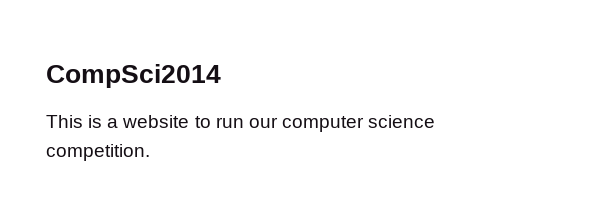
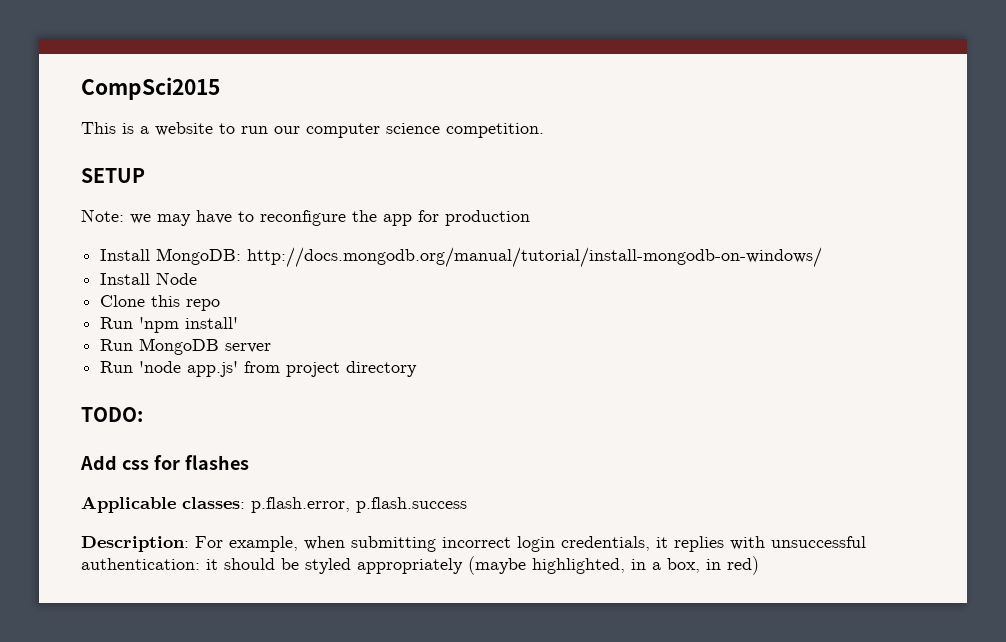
- CompSci2014
+ CompSci2015
+ SETUP
+ Note: we may have to reconfigure the app for production
+ Install MongoDB: http://docs.mongodb.org/manual/tutorial/install-mongodb-on-windows/
+ Install Node
+ Clone this repo
+ Run 'npm install'
+ Run MongoDB server
+ Run 'node app.js' from project directory
+ TODO:
+ Add css for flashes
+ Applicable classes: p.flash.error, p.flash.success
+ Description: For example, when submitting incorrect login credentials, it replies with unsuccessful authentication: it should be styled appropriately (maybe highlighted, in a box, in red)

